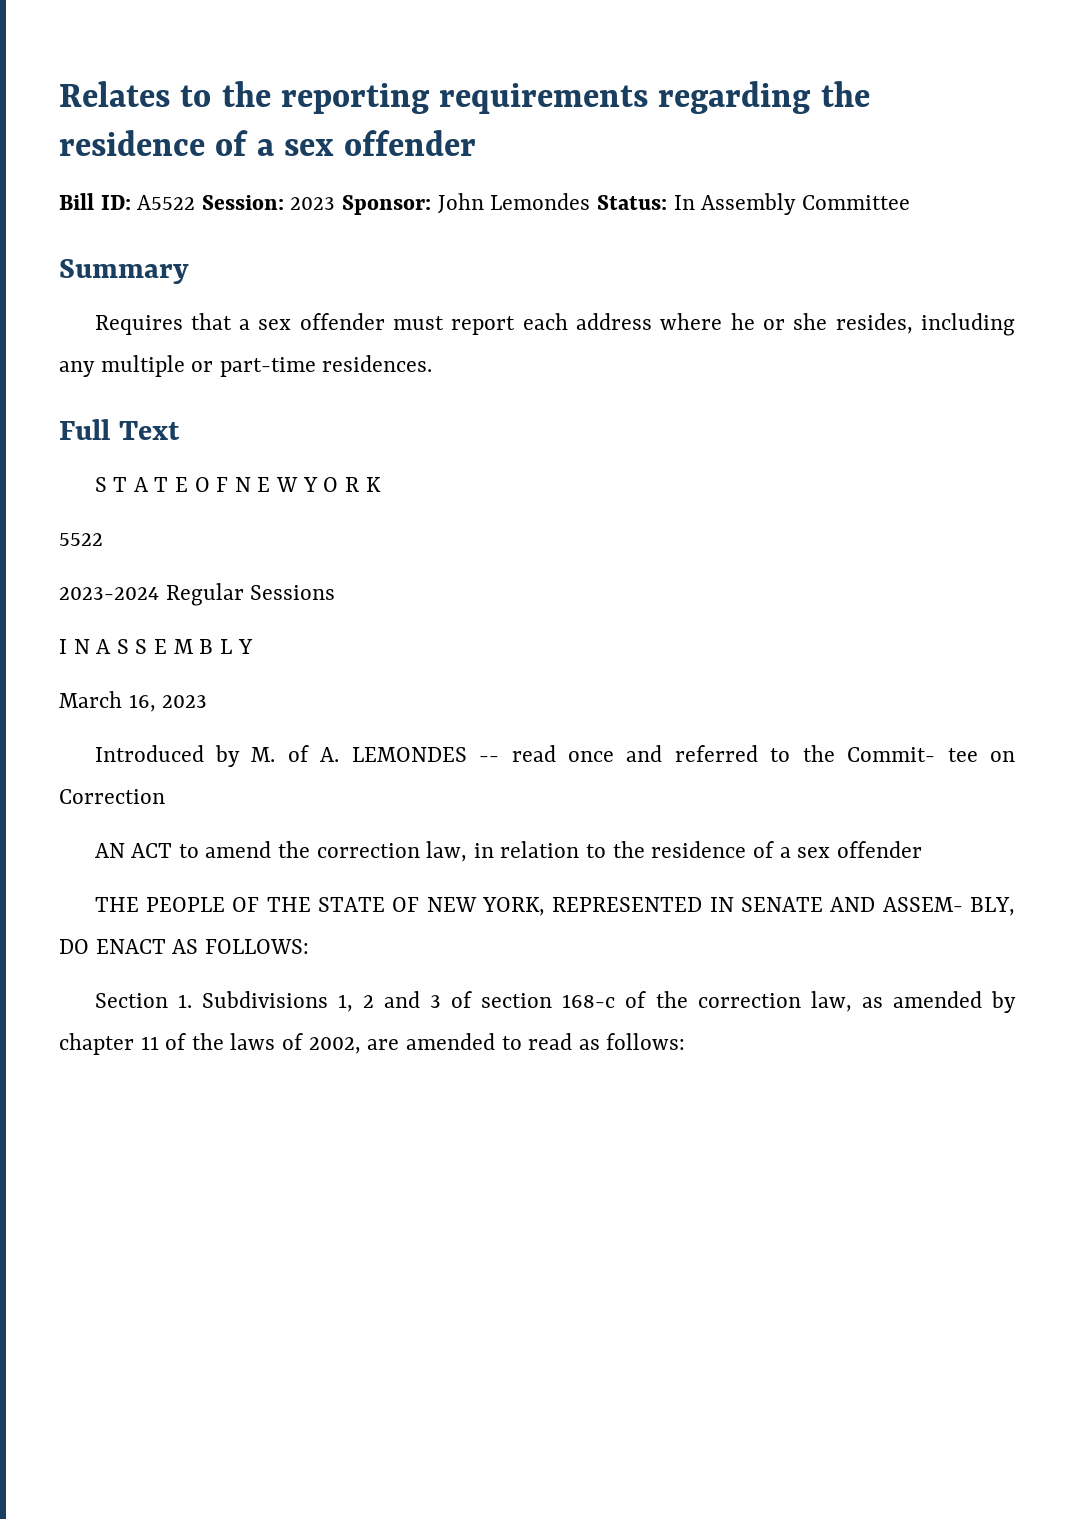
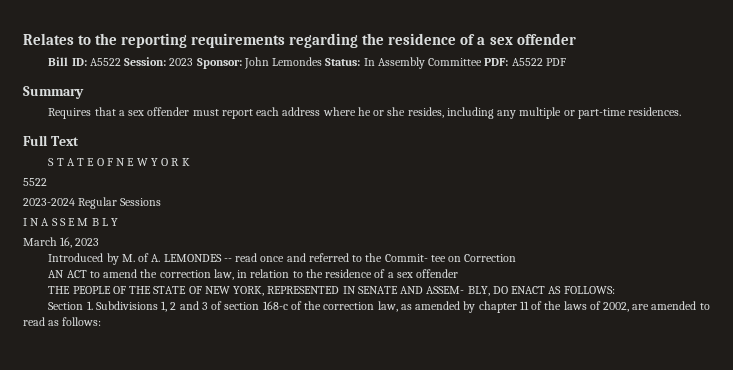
- Bill ID: A5522 Session: 2023 Sponsor: John Lemondes Status: In Assembly Committee
+ Bill ID: A5522 Session: 2023 Sponsor: John Lemondes Status: In Assembly Committee PDF: A5522 PDF

